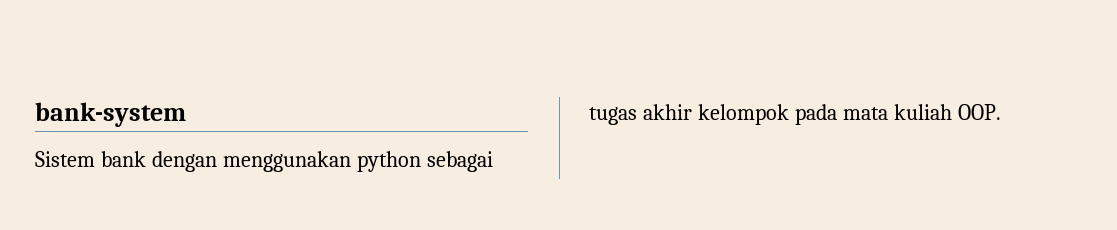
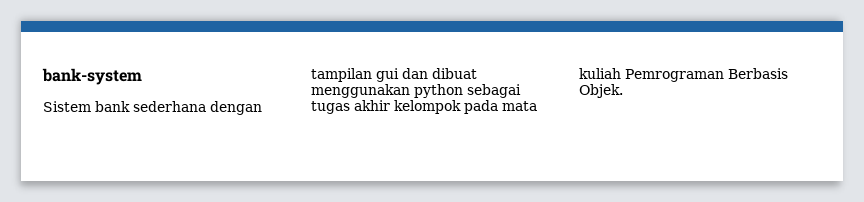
- Sistem bank dengan menggunakan python sebagai tugas akhir kelompok pada mata kuliah OOP.
+ Sistem bank sederhana dengan tampilan gui dan dibuat menggunakan python sebagai tugas akhir kelompok pada mata kuliah Pemrograman Berbasis Objek.

